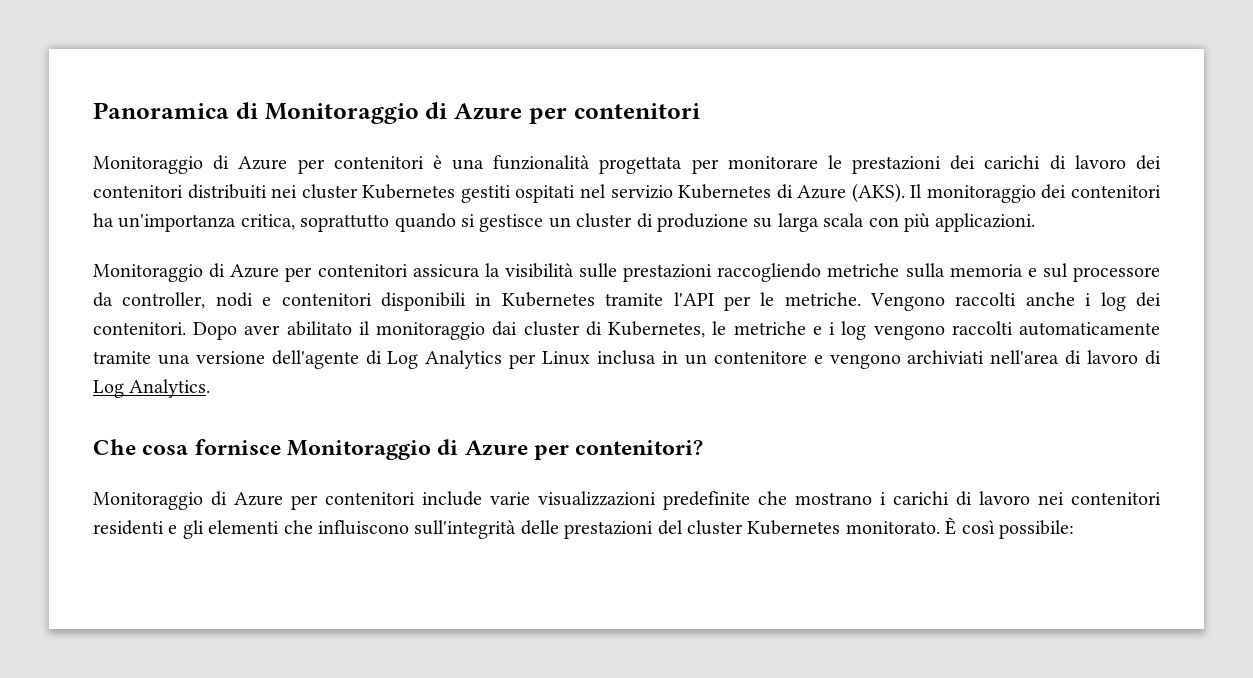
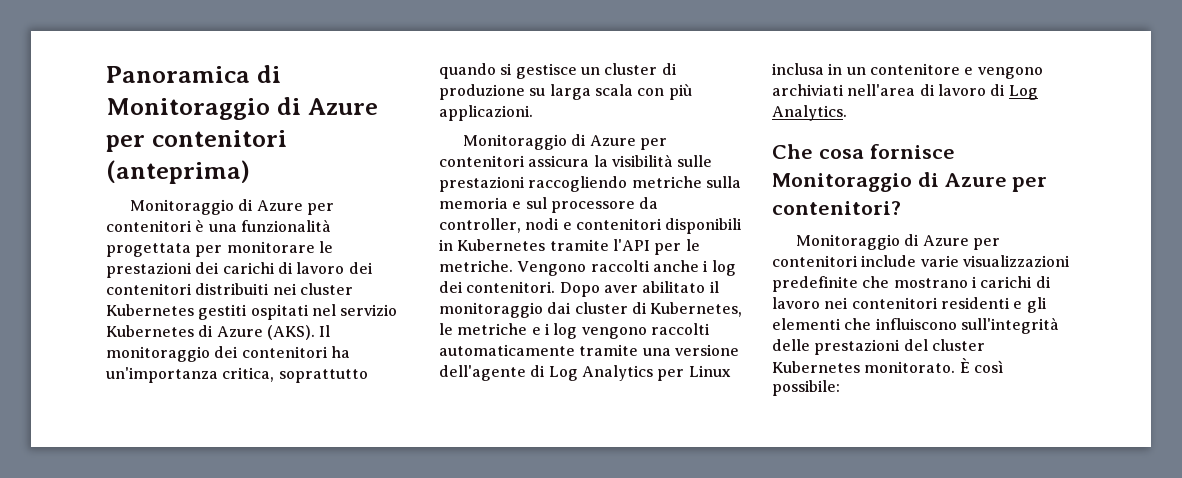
- Panoramica di Monitoraggio di Azure per contenitori
+ Panoramica di Monitoraggio di Azure per contenitori (anteprima)

